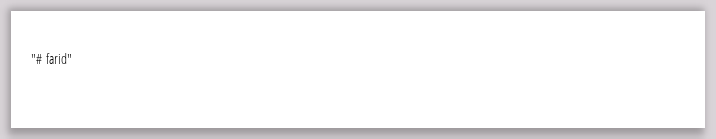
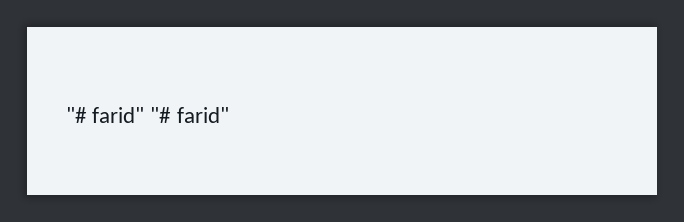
- "# farid"
+ "# farid" "# farid"

